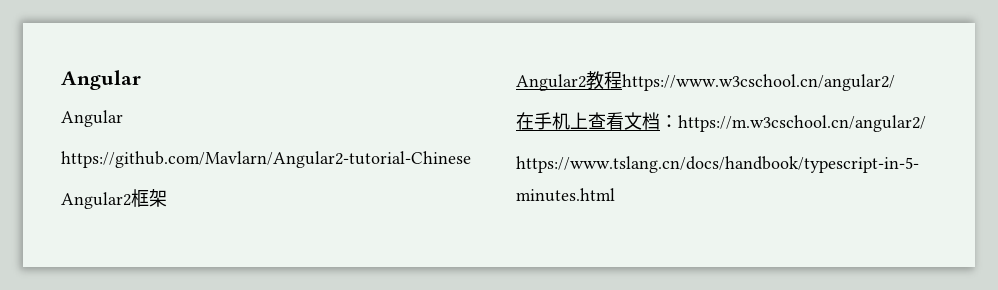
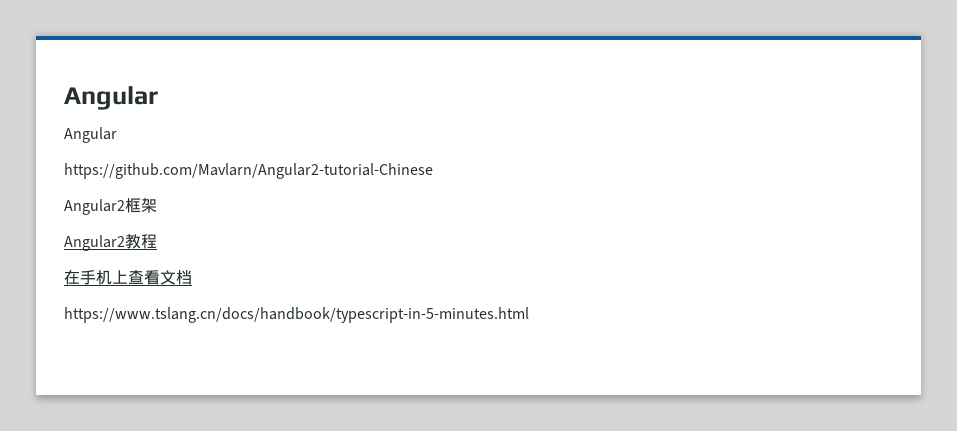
- Angular2教程https://www.w3cschool.cn/angular2/
+ Angular2教程
- 在手机上查看文档：https://m.w3cschool.cn/angular2/
+ 在手机上查看文档

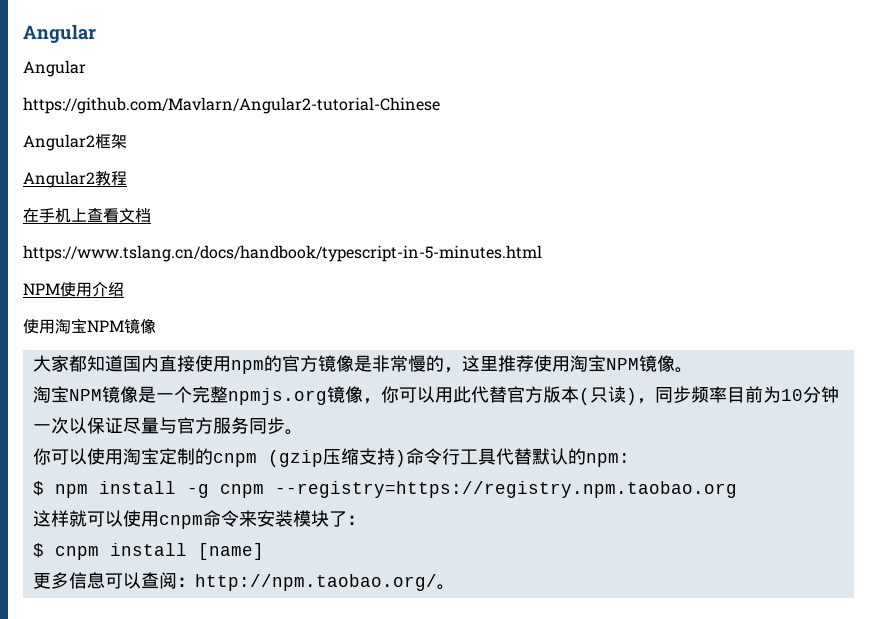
+ NPM使用介绍
+ 使用淘宝NPM镜像
+ 大家都知道国内直接使用npm的官方镜像是非常慢的，这里推荐使用淘宝NPM镜像。
+ 淘宝NPM镜像是一个完整npmjs.org镜像，你可以用此代替官方版本(只读)，同步频率目前为10分钟一次以保证尽量与官方服务同步。
+ 你可以使用淘宝定制的cnpm (gzip压缩支持)命令行工具代替默认的npm:
+ $ npm install -g cnpm --registry=https://registry.npm.taobao.org
+ 这样就可以使用cnpm命令来安装模块了：
+ $ cnpm install [name]
+ 更多信息可以查阅：http://npm.taobao.org/。

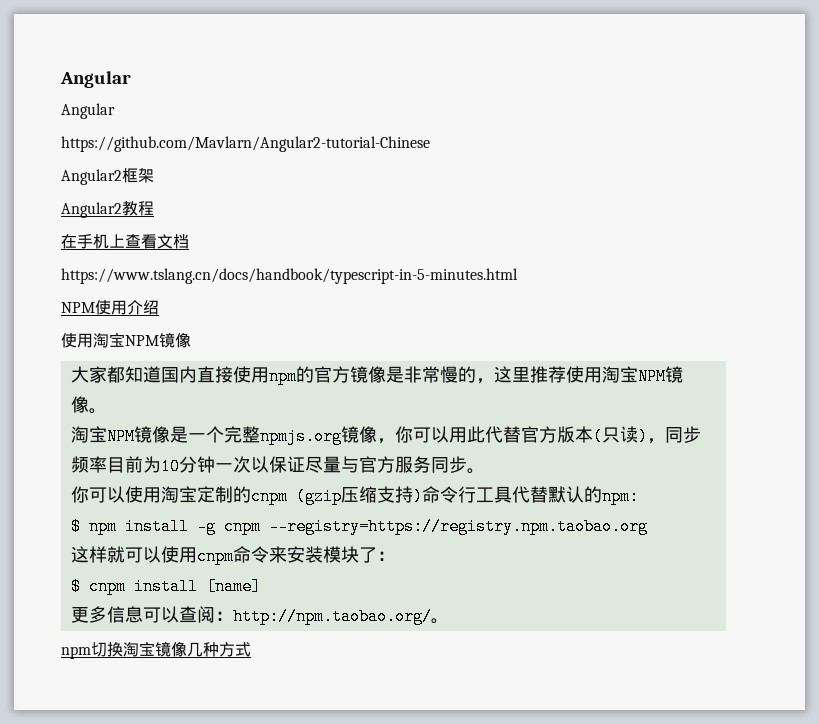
+ npm切换淘宝镜像几种方式

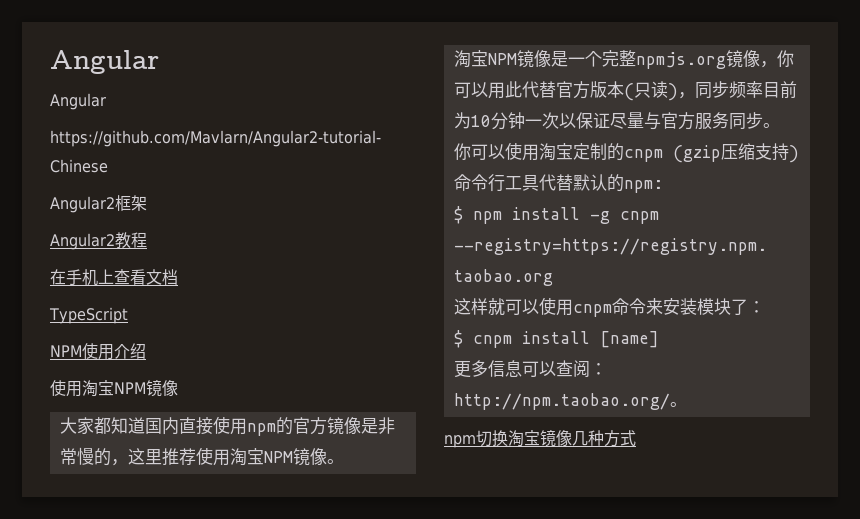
- https://www.tslang.cn/docs/handbook/typescript-in-5-minutes.html
+ TypeScript

